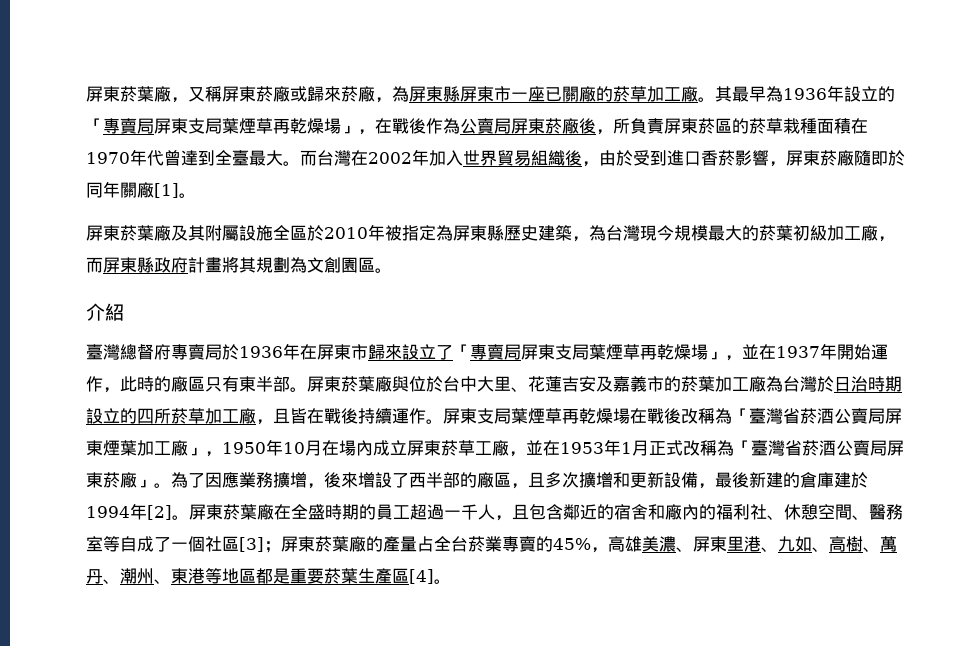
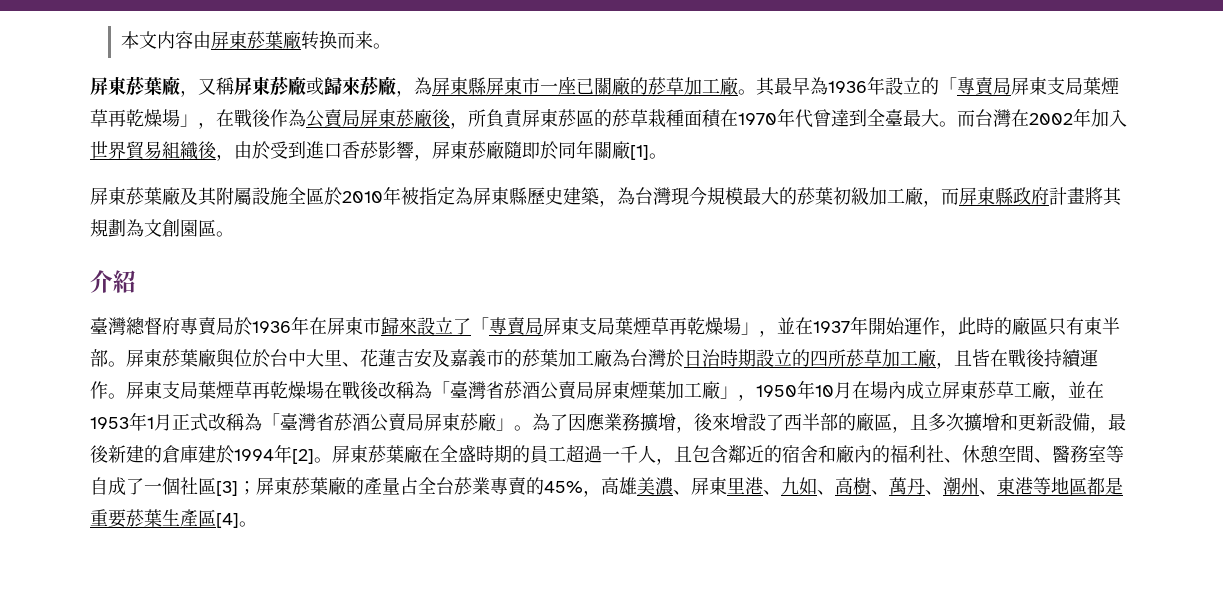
+ 本文内容由屏東菸葉廠转换而来。

